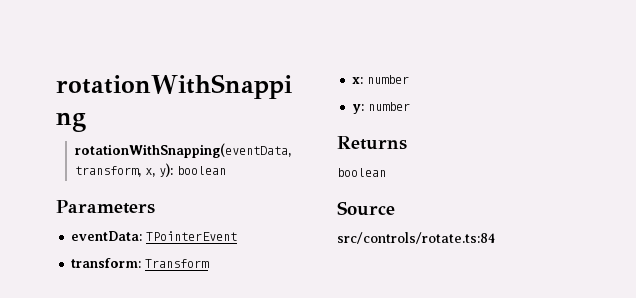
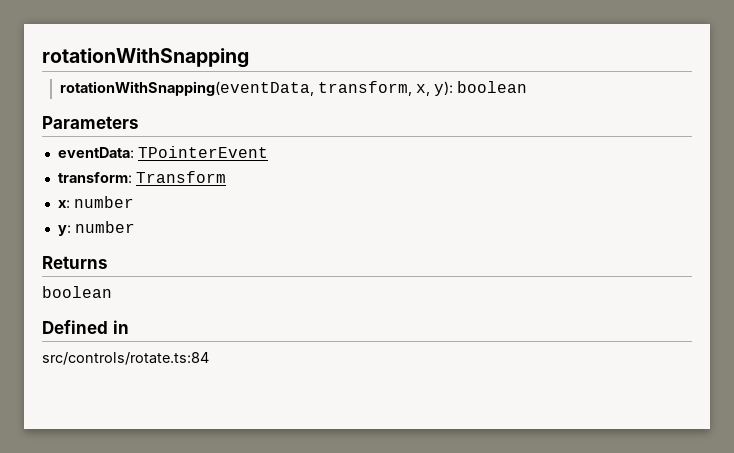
- Source
+ Defined in

